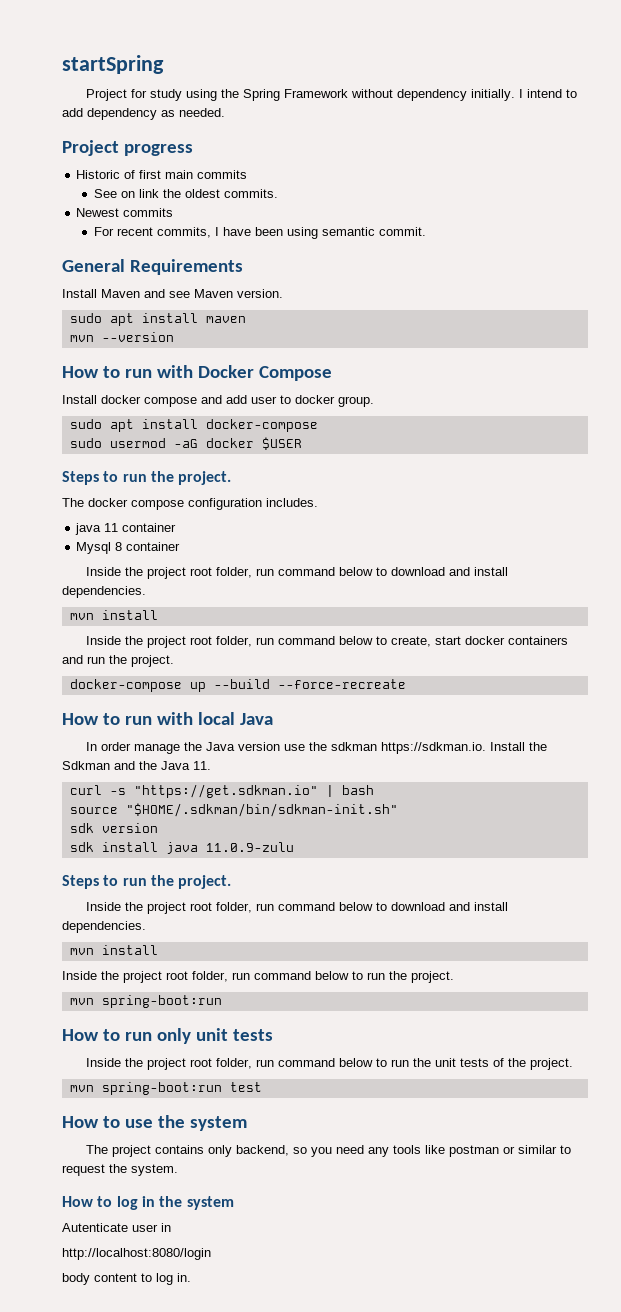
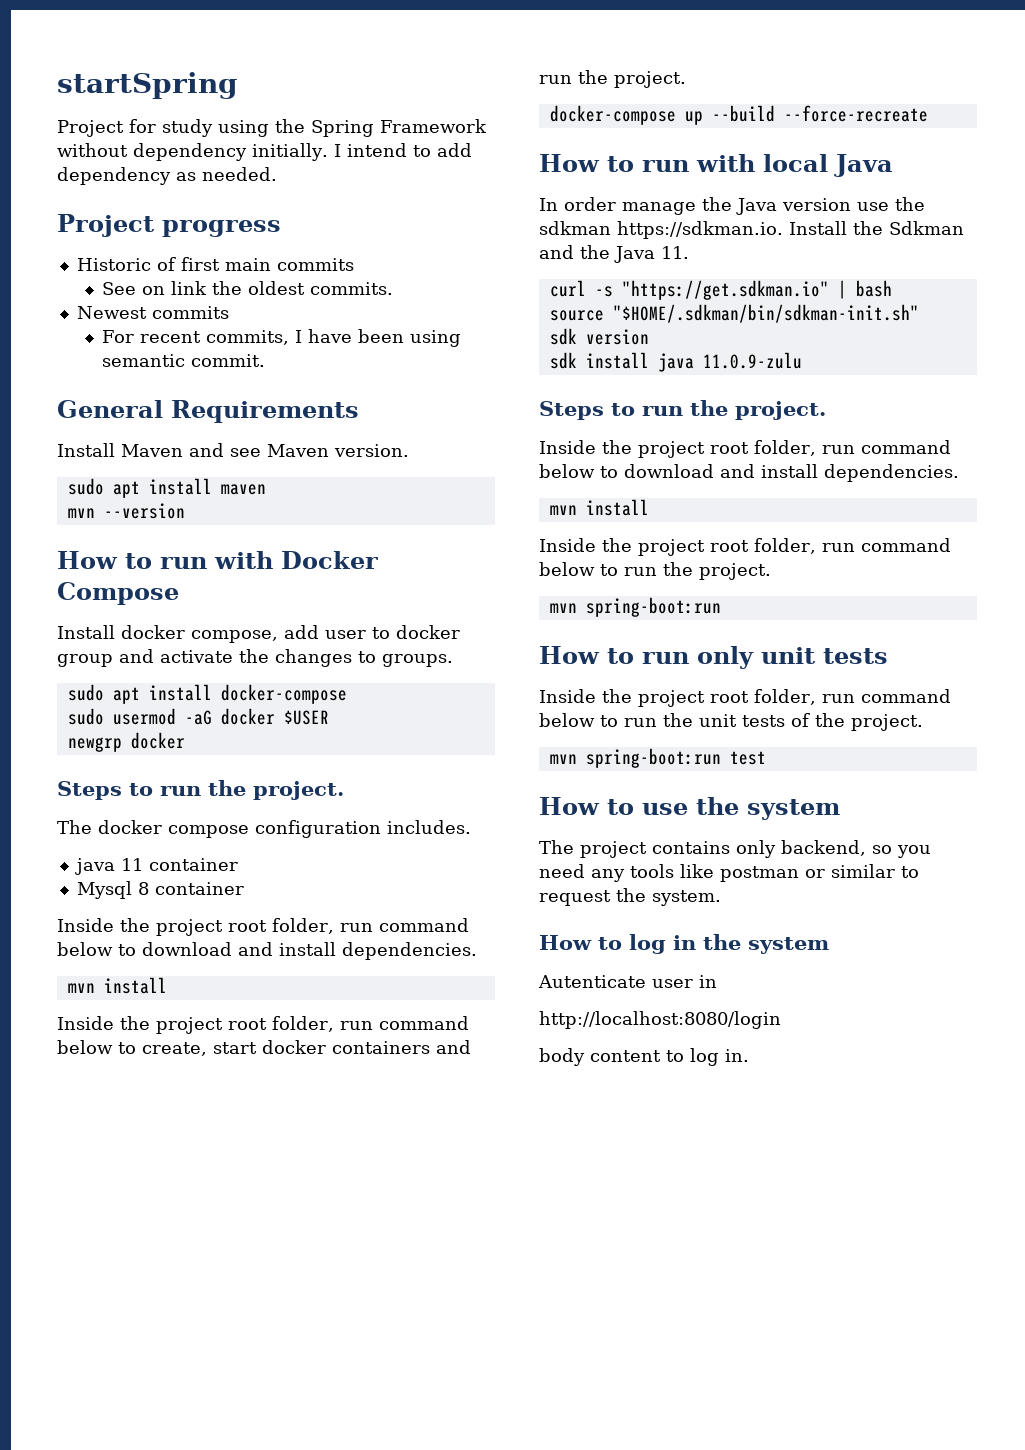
- Install docker compose and add user to docker group.
+ Install docker compose, add user to docker group and activate the changes to groups.
+ newgrp docker

